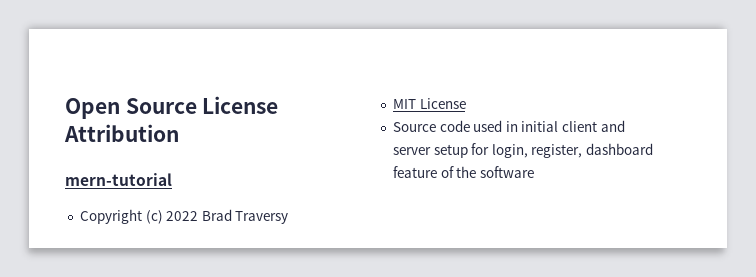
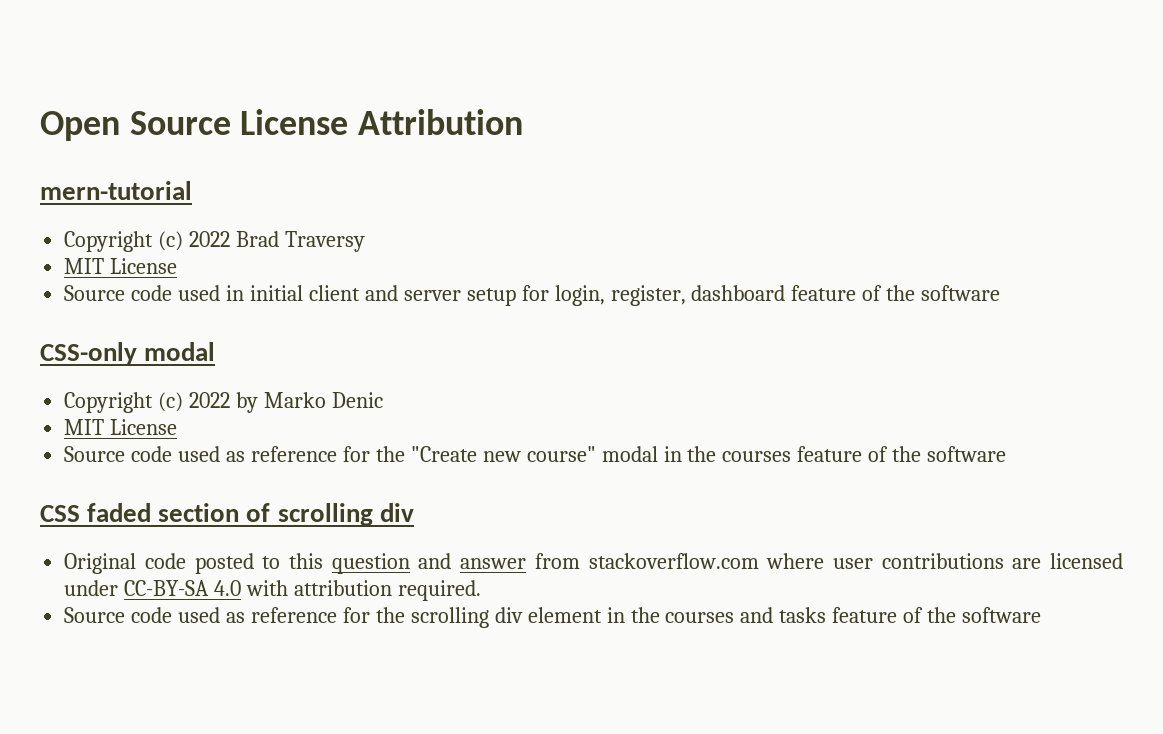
+ CSS-only modal
+ Copyright (c) 2022 by Marko Denic
+ MIT License
+ Source code used as reference for the "Create new course" modal in the courses feature of the software
+ CSS faded section of scrolling div
+ Original code posted to this question and answer from stackoverflow.com where user contributions are licensed under CC-BY-SA 4.0 with attribution required.
+ Source code used as reference for the scrolling div element in the courses and tasks feature of the software

